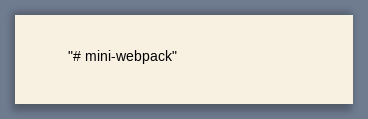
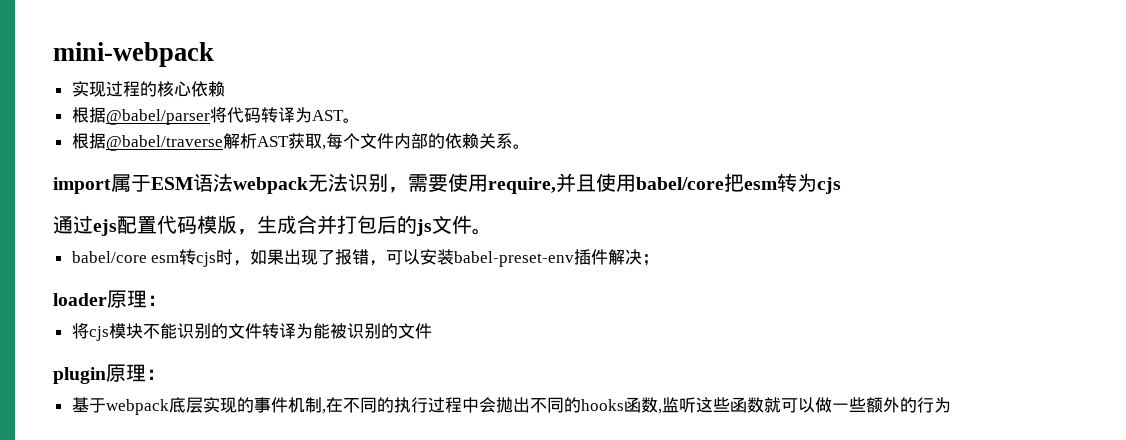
- "# mini-webpack"
+ mini-webpack
+ 实现过程的核心依赖
+ 根据@babel/parser将代码转译为AST。
+ 根据@babel/traverse解析AST获取,每个文件内部的依赖关系。
+ import属于ESM语法webpack无法识别，需要使用require,并且使用babel/core把esm转为cjs
+ 通过ejs配置代码模版，生成合并打包后的js文件。
+ babel/core esm转cjs时，如果出现了报错，可以安装babel-preset-env插件解决；
+ loader原理：
+ 将cjs模块不能识别的文件转译为能被识别的文件
+ plugin原理：
+ 基于webpack底层实现的事件机制,在不同的执行过程中会抛出不同的hooks函数,监听这些函数就可以做一些额外的行为

